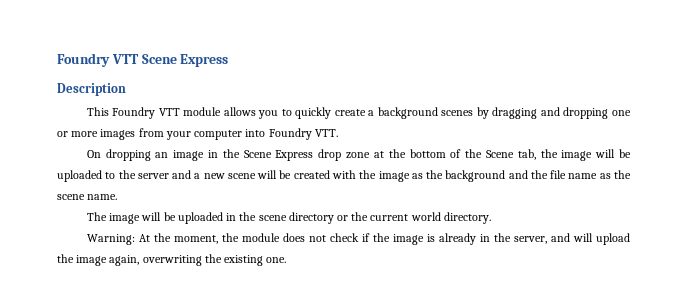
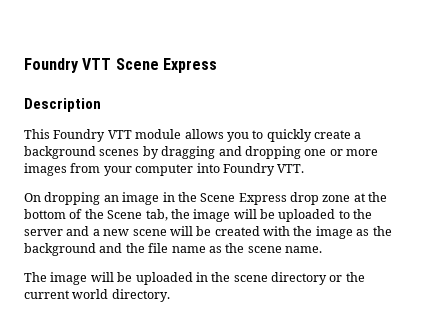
- Warning: At the moment, the module does not check if the image is already in the server, and will upload the image again, overwriting the existing one.

